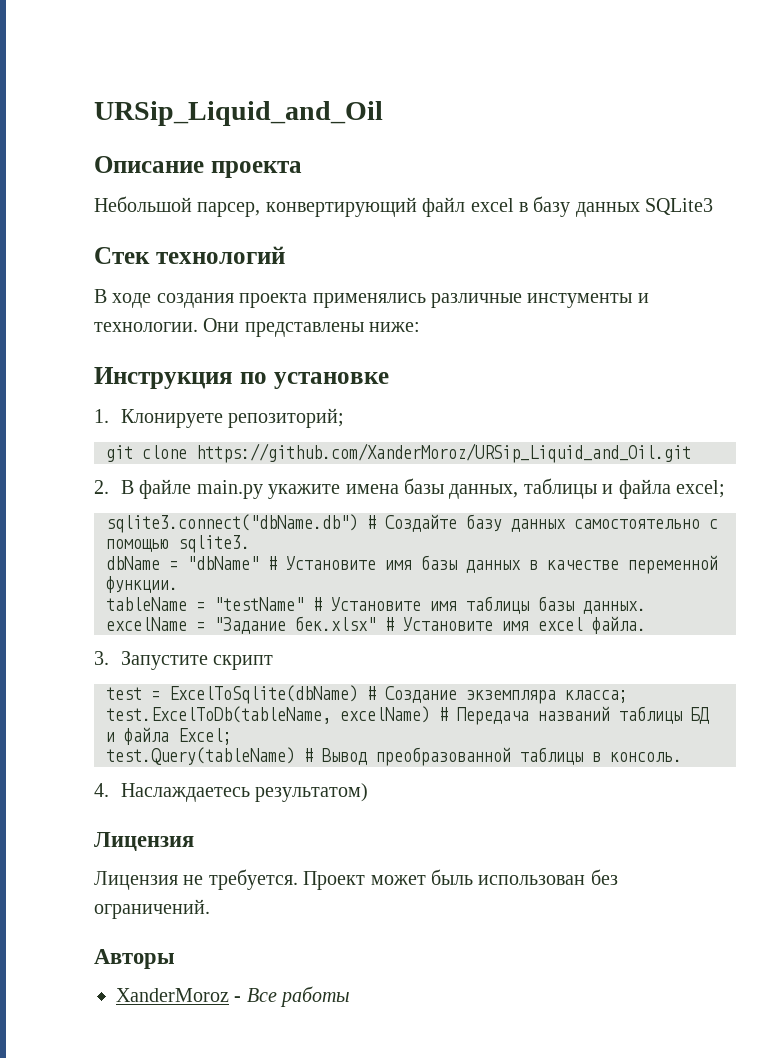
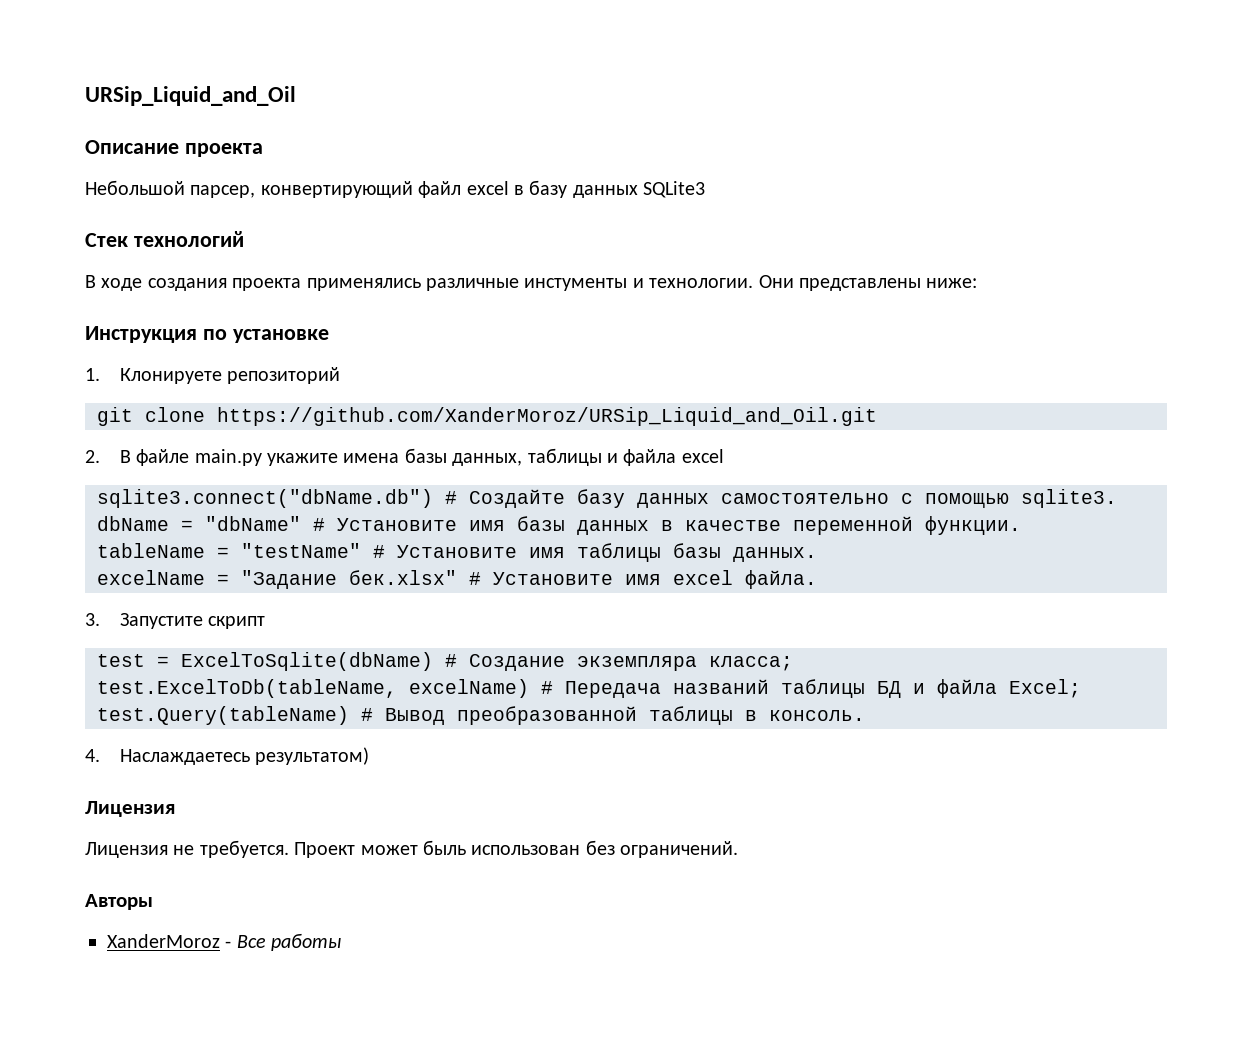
- 1. Клонируете репозиторий;
+ 1. Клонируете репозиторий
- 2. В файле main.py укажите имена базы данных, таблицы и файла excel;
+ 2. В файле main.py укажите имена базы данных, таблицы и файла excel

